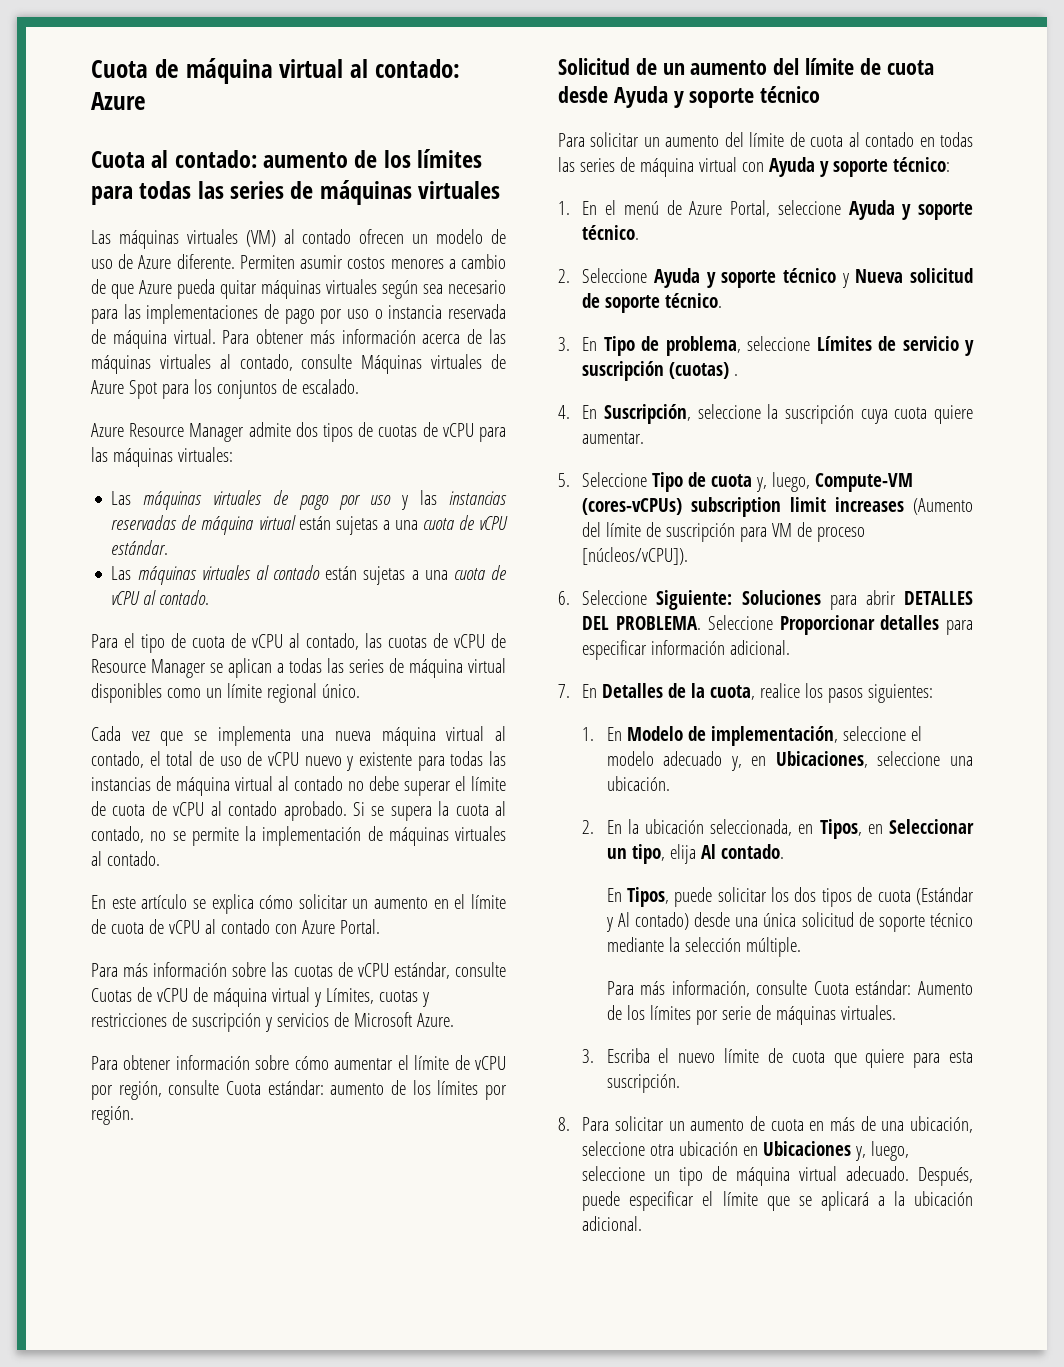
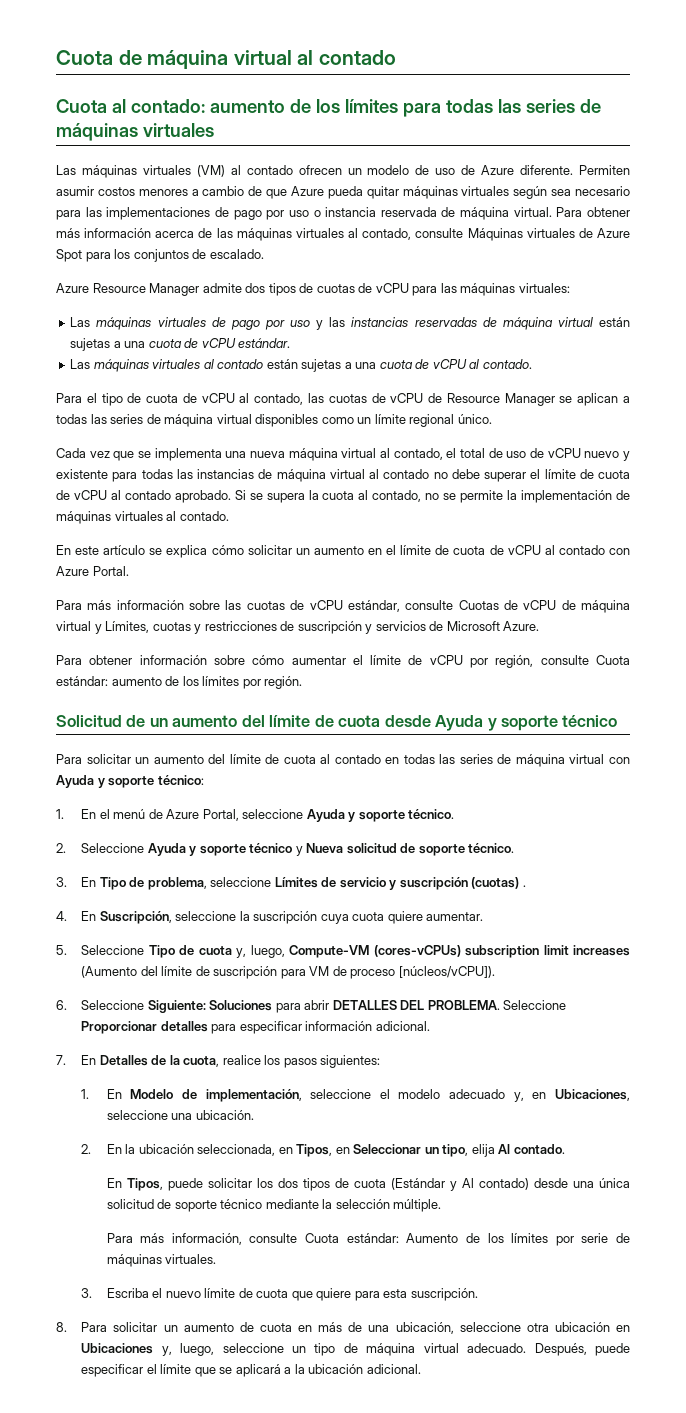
- Cuota de máquina virtual al contado: Azure
+ Cuota de máquina virtual al contado

